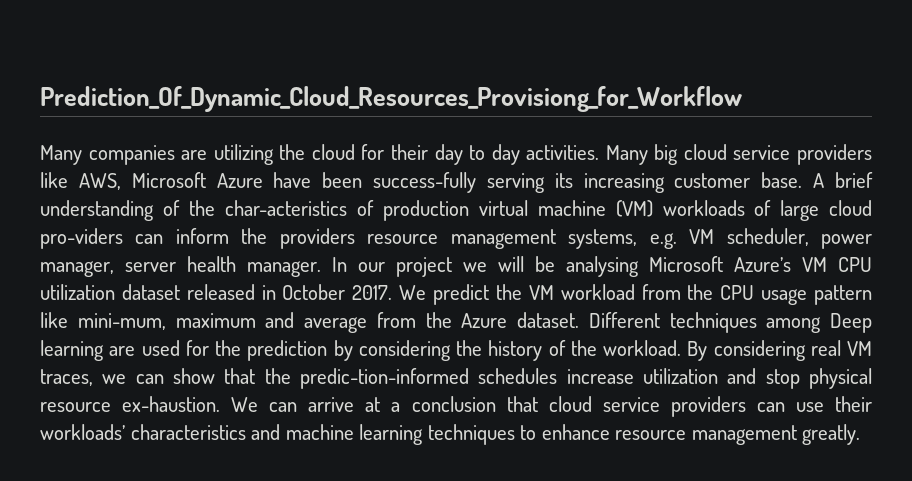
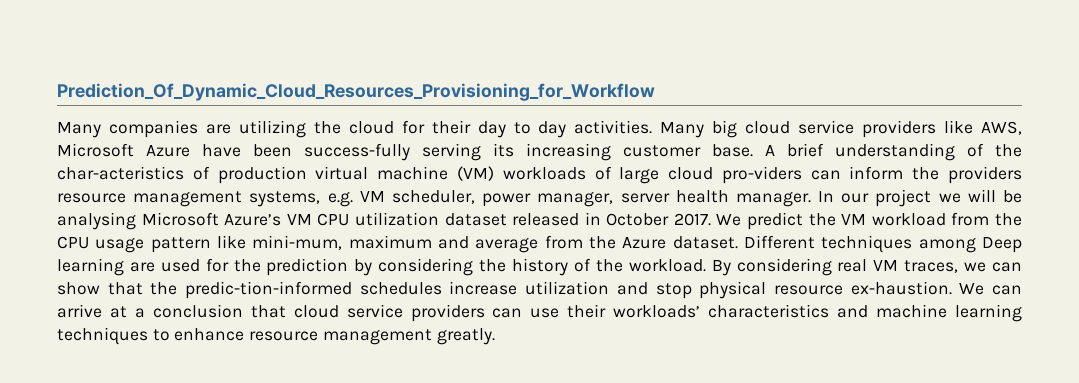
- Prediction_Of_Dynamic_Cloud_Resources_Provisiong_for_Workflow
+ Prediction_Of_Dynamic_Cloud_Resources_Provisioning_for_Workflow

